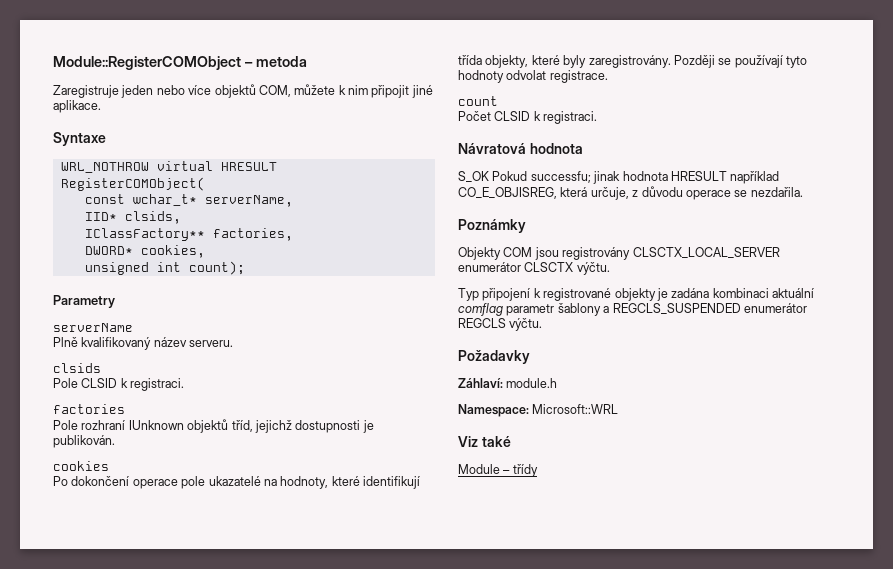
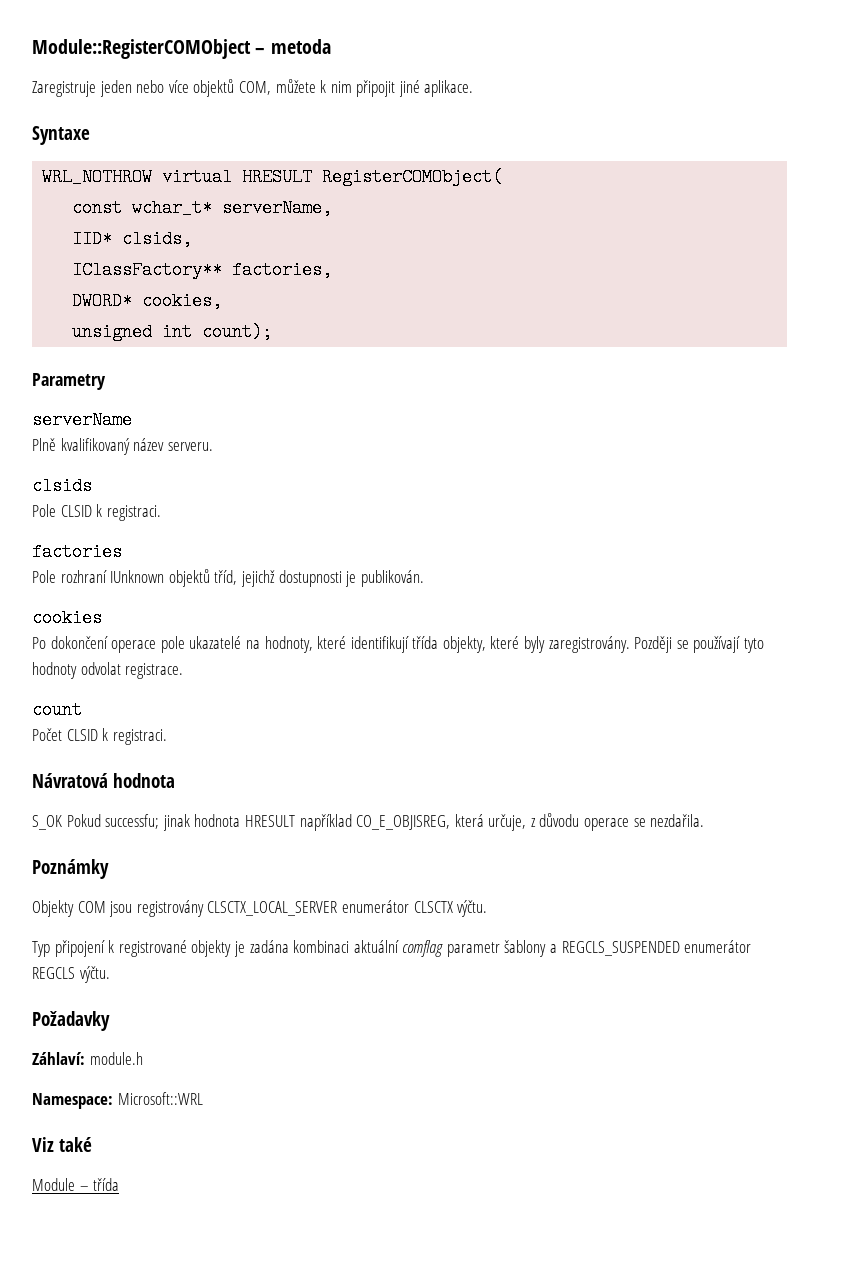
- Module – třídy
+ Module – třída

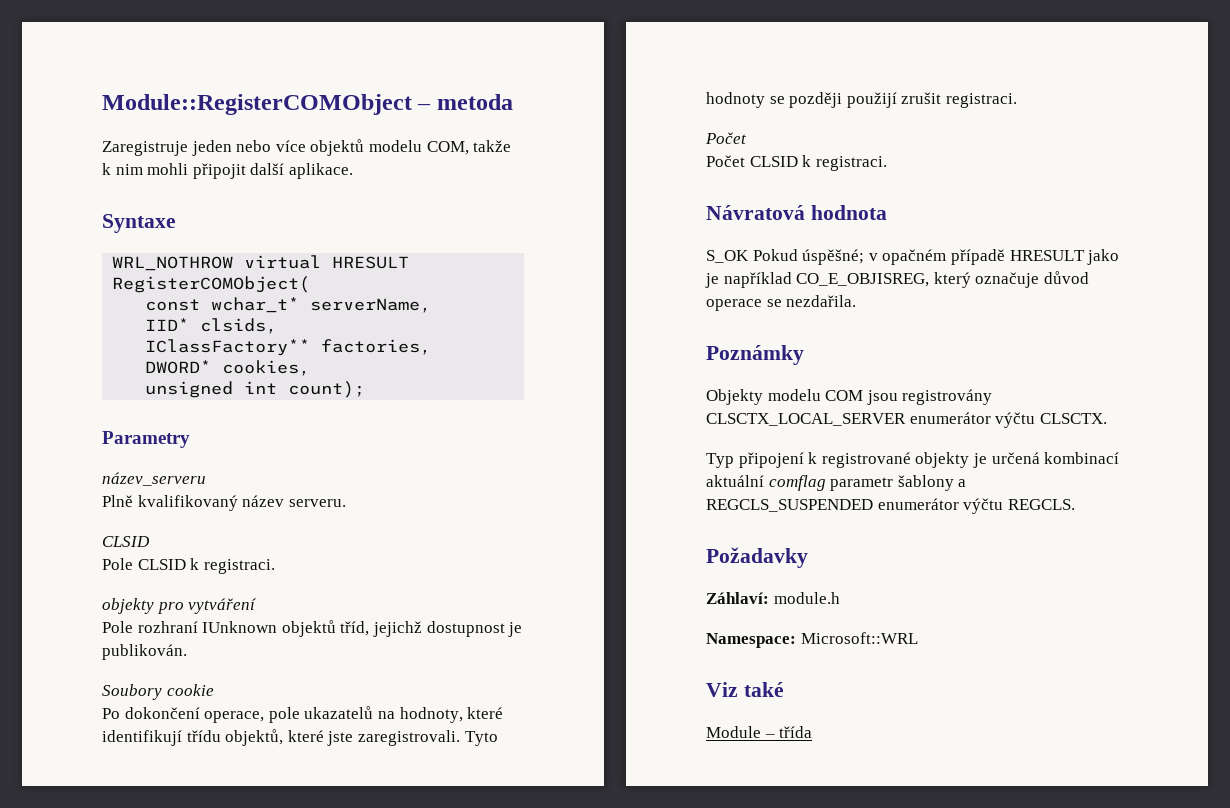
- Zaregistruje jeden nebo více objektů COM, můžete k nim připojit jiné aplikace.
+ Zaregistruje jeden nebo více objektů modelu COM, takže k nim mohli připojit další aplikace.
- serverName
+ název_serveru
  Plně kvalifikovaný název serveru.
- clsids
+ CLSID
- factories
+ objekty pro vytváření
- Pole rozhraní IUnknown objektů tříd, jejichž dostupnosti je publikován.
+ Pole rozhraní IUnknown objektů tříd, jejichž dostupnost je publikován.
- cookies
+ Soubory cookie
- Po dokončení operace pole ukazatelé na hodnoty, které identifikují třída objekty, které byly zaregistrovány. Později se používají tyto hodnoty odvolat registrace.
- count
+ Po dokončení operace, pole ukazatelů na hodnoty, které identifikují třídu objektů, které jste zaregistrovali. Tyto hodnoty se později použijí zrušit registraci.
+ Počet
- S_OK Pokud successfu; jinak hodnota HRESULT například CO_E_OBJISREG, která určuje, z důvodu operace se nezdařila.
+ S_OK Pokud úspěšné; v opačném případě HRESULT jako je například CO_E_OBJISREG, který označuje důvod operace se nezdařila.
- Objekty COM jsou registrovány CLSCTX_LOCAL_SERVER enumerátor CLSCTX výčtu.
+ Objekty modelu COM jsou registrovány CLSCTX_LOCAL_SERVER enumerátor výčtu CLSCTX.
- Typ připojení k registrované objekty je zadána kombinaci aktuální comflag parametr šablony a REGCLS_SUSPENDED enumerátor REGCLS výčtu.
+ Typ připojení k registrované objekty je určená kombinací aktuální comflag parametr šablony a REGCLS_SUSPENDED enumerátor výčtu REGCLS.

